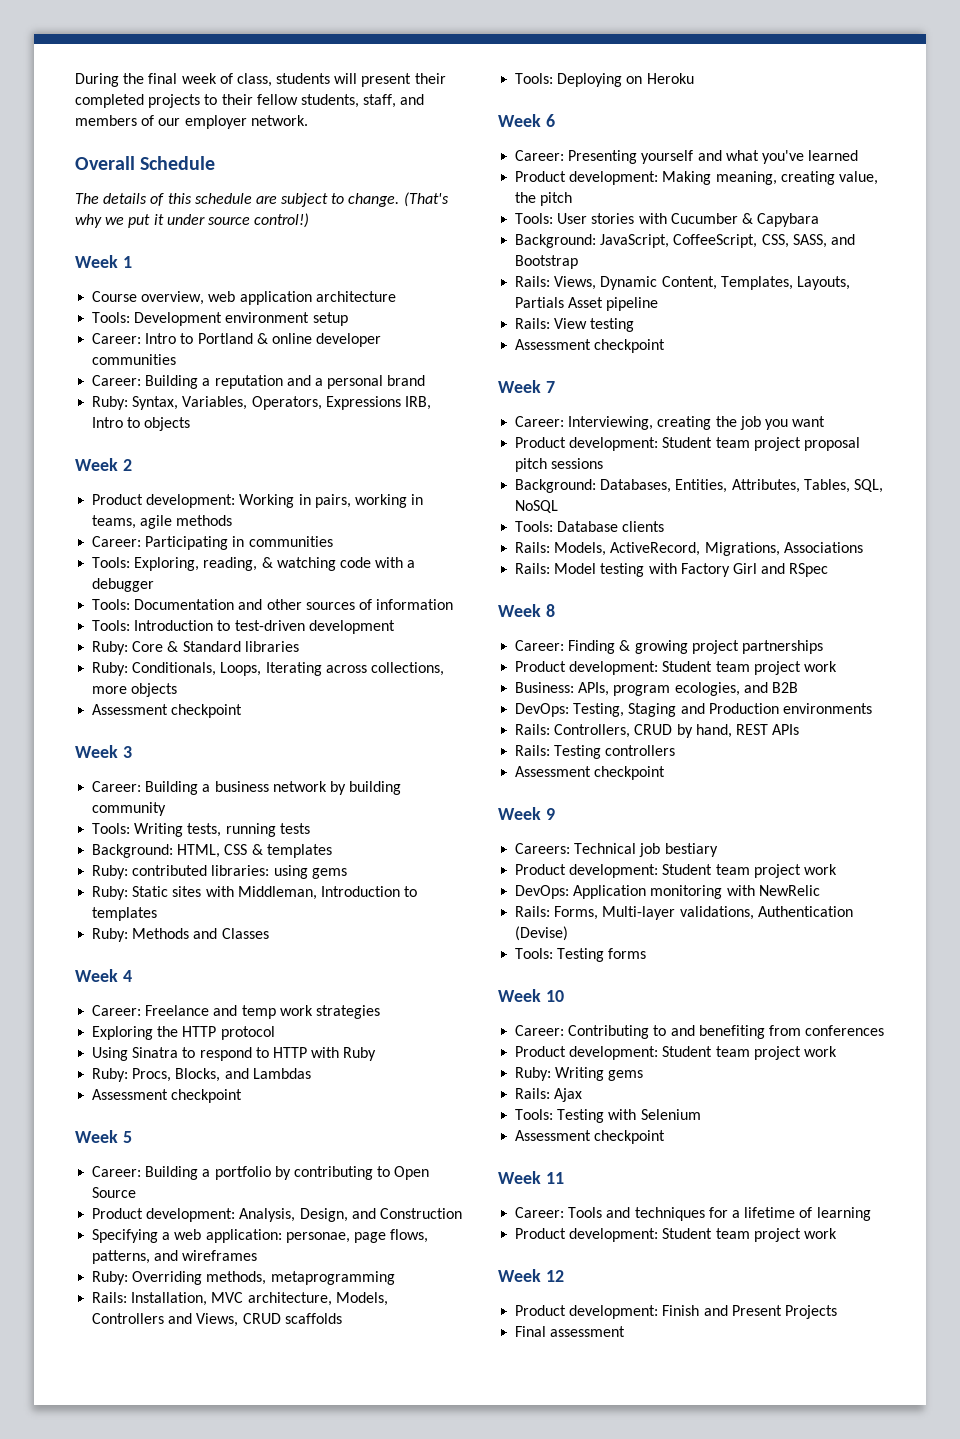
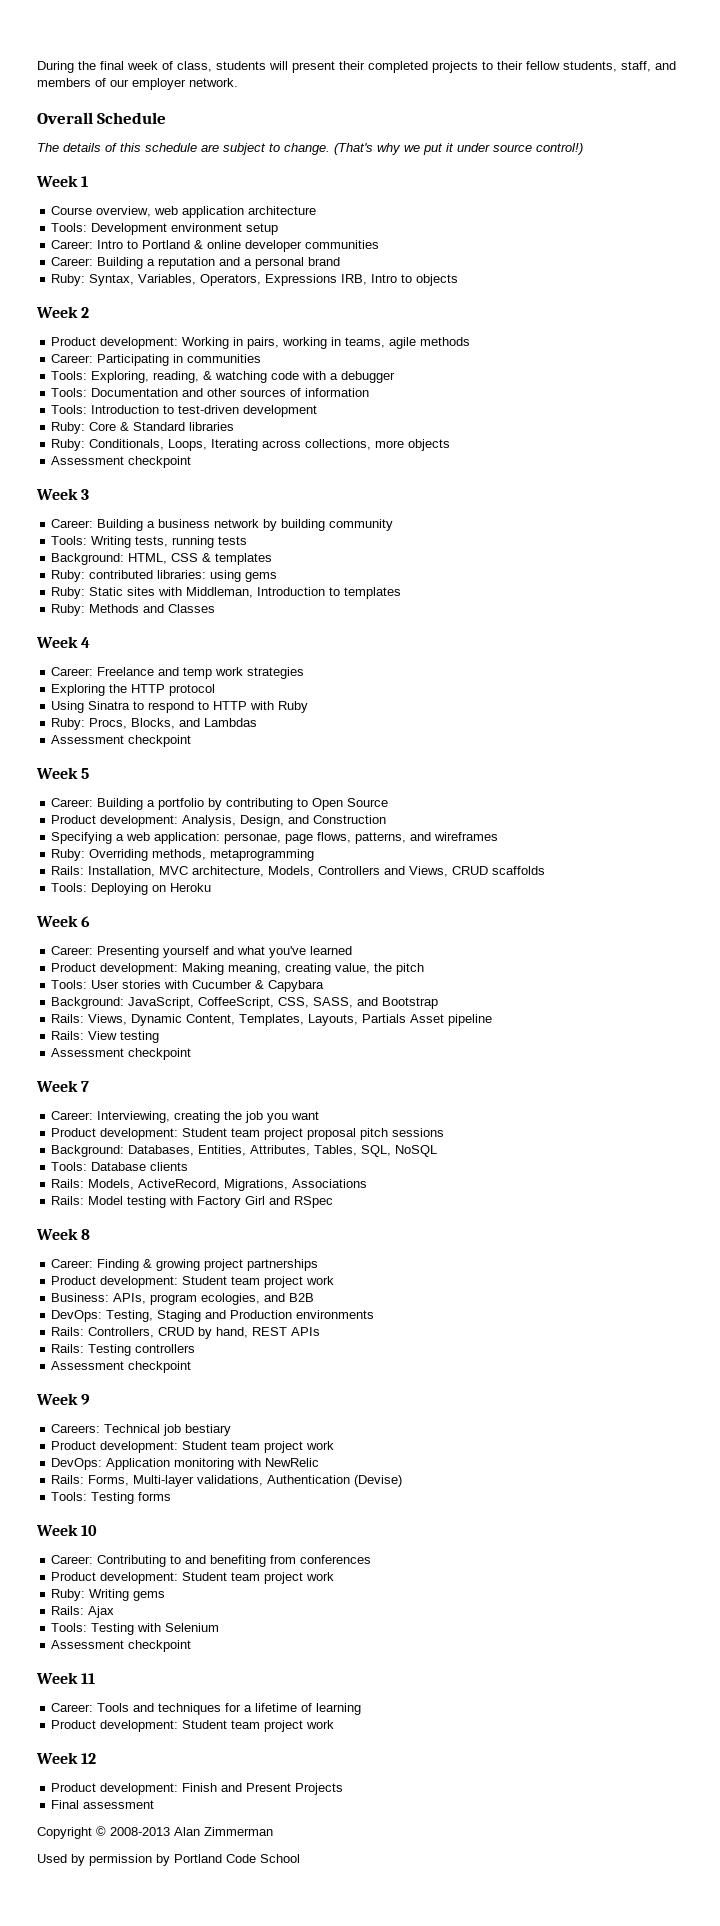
+ Copyright © 2008-2013 Alan Zimmerman
+ Used by permission by Portland Code School

